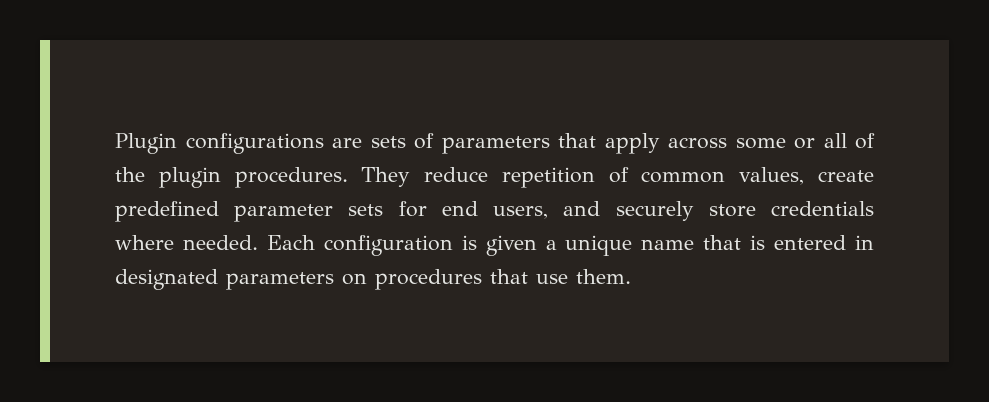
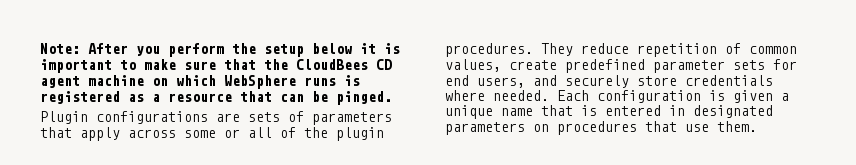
+ Note: After you perform the setup below it is important to make sure that the CloudBees CD agent machine on which WebSphere runs is registered as a resource that can be pinged.

